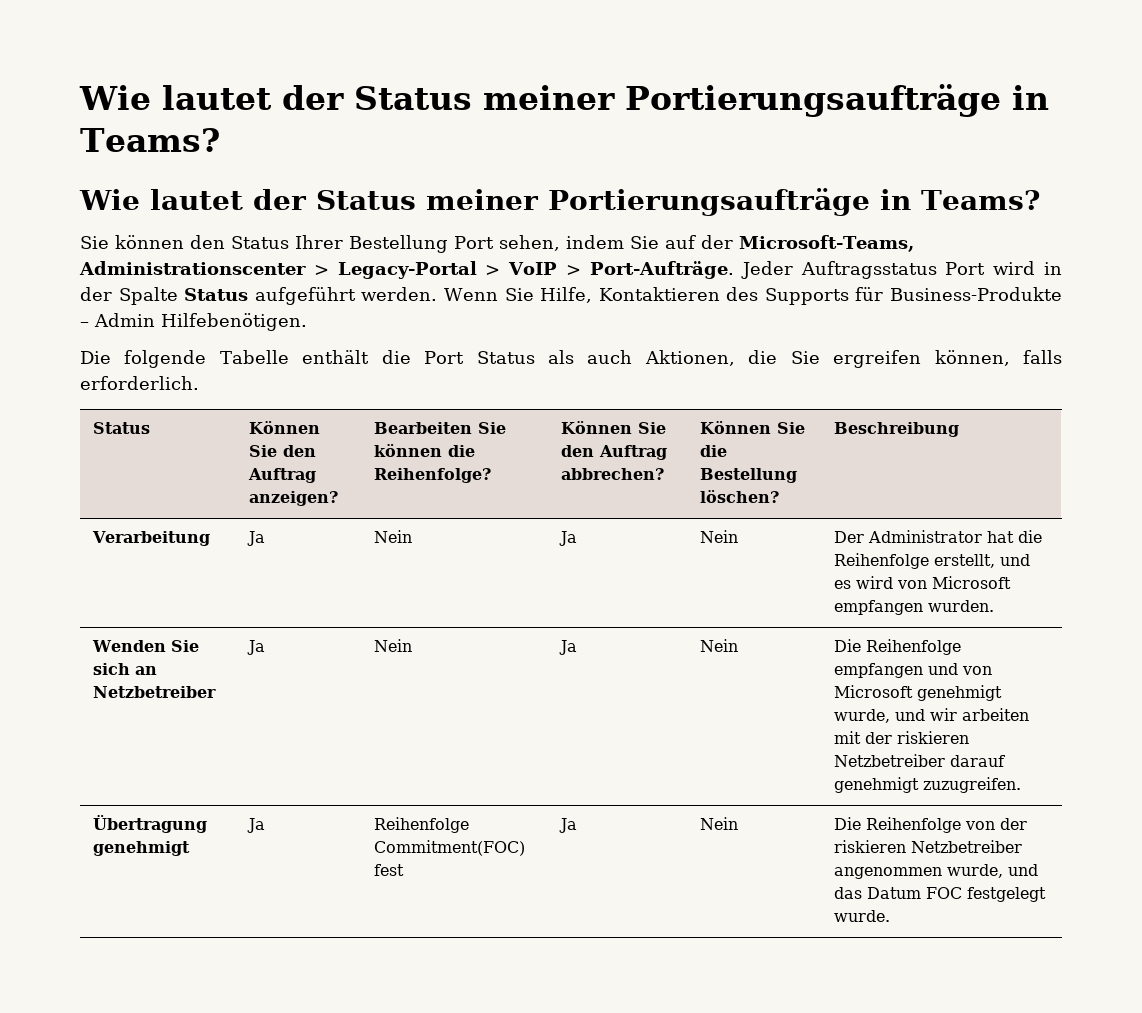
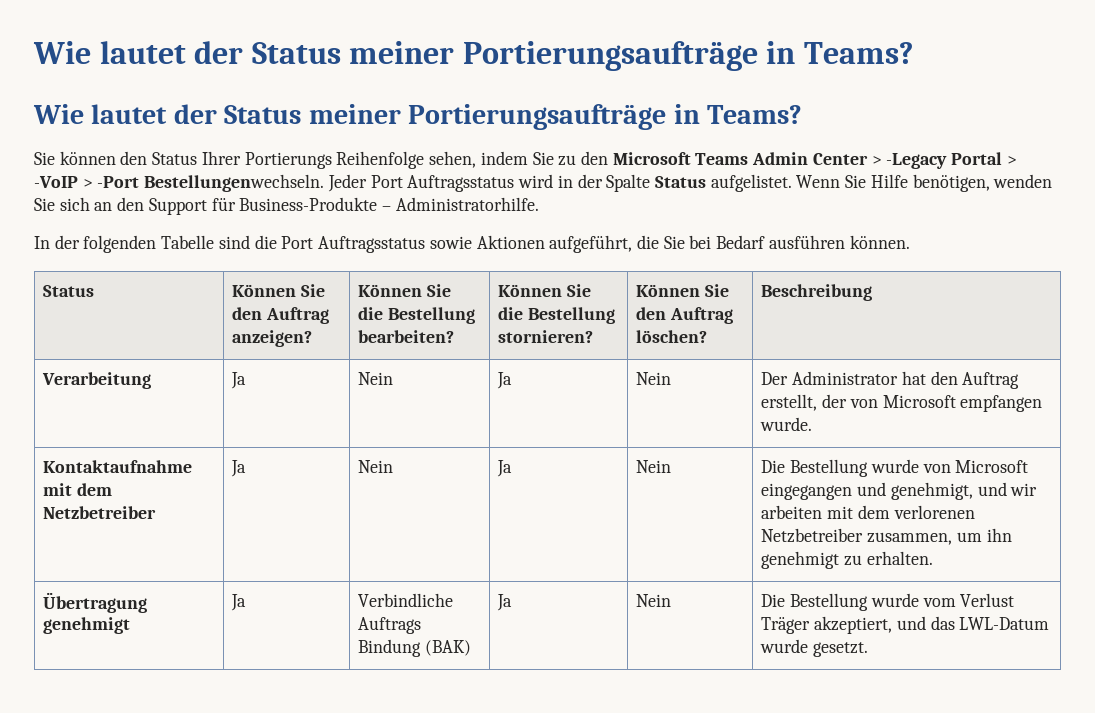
- Sie können den Status Ihrer Bestellung Port sehen, indem Sie auf der Microsoft-Teams, Administrationscenter > Legacy-Portal > VoIP > Port-Aufträge. Jeder Auftragsstatus Port wird in der Spalte Status aufgeführt werden. Wenn Sie Hilfe, Kontaktieren des Supports für Business-Produkte – Admin Hilfebenötigen.
- Die folgende Tabelle enthält die Port Status als auch Aktionen, die Sie ergreifen können, falls erforderlich.
+ Sie können den Status Ihrer Portierungs Reihenfolge sehen, indem Sie zu den Microsoft Teams Admin Center > -Legacy Portal > -VoIP > -Port Bestellungenwechseln. Jeder Port Auftragsstatus wird in der Spalte Status aufgelistet. Wenn Sie Hilfe benötigen, wenden Sie sich an den Support für Business-Produkte – Administratorhilfe.
+ In der folgenden Tabelle sind die Port Auftragsstatus sowie Aktionen aufgeführt, die Sie bei Bedarf ausführen können.
- Status | Können Sie den Auftrag anzeigen? | Bearbeiten Sie können die Reihenfolge? | Können Sie den Auftrag abbrechen? | Können Sie die Bestellung löschen? | Beschreibung
+ Status | Können Sie den Auftrag anzeigen? | Können Sie die Bestellung bearbeiten? | Können Sie die Bestellung stornieren? | Können Sie den Auftrag löschen? | Beschreibung
- Verarbeitung | Ja | Nein | Ja | Nein | Der Administrator hat die Reihenfolge erstellt, und es wird von Microsoft empfangen wurden.
- Wenden Sie sich an Netzbetreiber | Ja | Nein | Ja | Nein | Die Reihenfolge empfangen und von Microsoft genehmigt wurde, und wir arbeiten mit der riskieren Netzbetreiber darauf genehmigt zuzugreifen.
+ Verarbeitung | Ja | Nein | Ja | Nein | Der Administrator hat den Auftrag erstellt, der von Microsoft empfangen wurde.
+ Kontaktaufnahme mit dem Netzbetreiber | Ja | Nein | Ja | Nein | Die Bestellung wurde von Microsoft eingegangen und genehmigt, und wir arbeiten mit dem verlorenen Netzbetreiber zusammen, um ihn genehmigt zu erhalten.
- Übertragung genehmigt | Ja | Reihenfolge Commitment(FOC) fest | Ja | Nein | Die Reihenfolge von der riskieren Netzbetreiber angenommen wurde, und das Datum FOC festgelegt wurde.
+ Übertragung genehmigt | Ja | Verbindliche Auftrags Bindung (BAK) | Ja | Nein | Die Bestellung wurde vom Verlust Träger akzeptiert, und das LWL-Datum wurde gesetzt.

